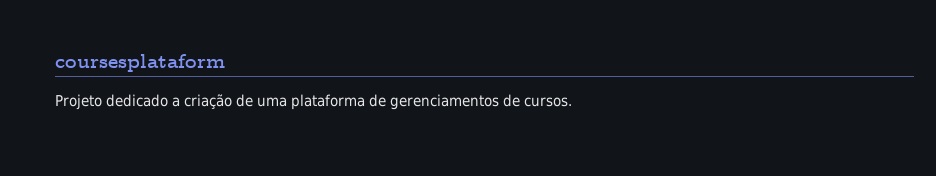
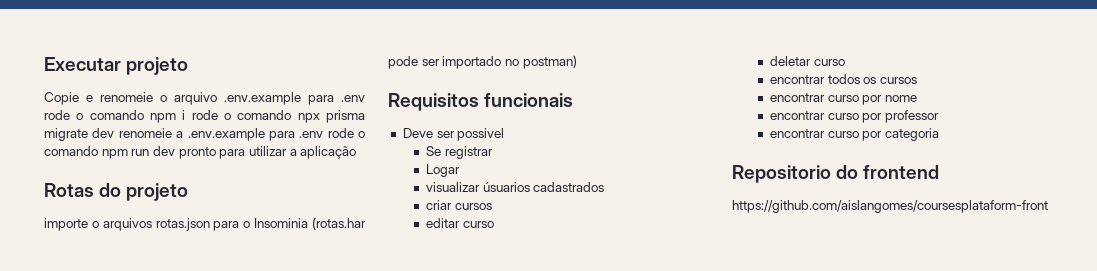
- coursesplataform
- Projeto dedicado a criação de uma plataforma de gerenciamentos de cursos.
+ Executar projeto
+ Copie e renomeie o arquivo .env.example para .env rode o comando npm i rode o comando npx prisma migrate dev renomeie a .env.example para .env rode o comando npm run dev pronto para utilizar a aplicação
+ Rotas do projeto
+ importe o arquivos rotas.json para o Insominia (rotas.har pode ser importado no postman)
+ Requisitos funcionais
+ Deve ser possivel
+ Se registrar
+ Logar
+ visualizar úsuarios cadastrados
+ criar cursos
+ editar curso
+ deletar curso
+ encontrar todos os cursos
+ encontrar curso por nome
+ encontrar curso por professor
+ encontrar curso por categoria
+ Repositorio do frontend
+ https://github.com/aislangomes/coursesplataform-front

